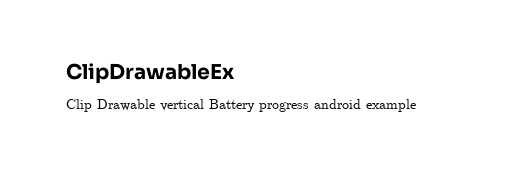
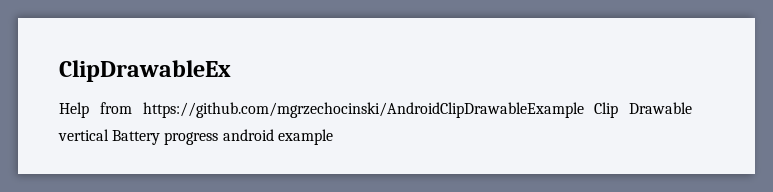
- Clip Drawable vertical Battery progress android example
+ Help from https://github.com/mgrzechocinski/AndroidClipDrawableExample Clip Drawable vertical Battery progress android example

